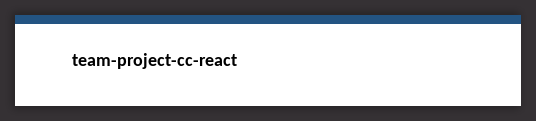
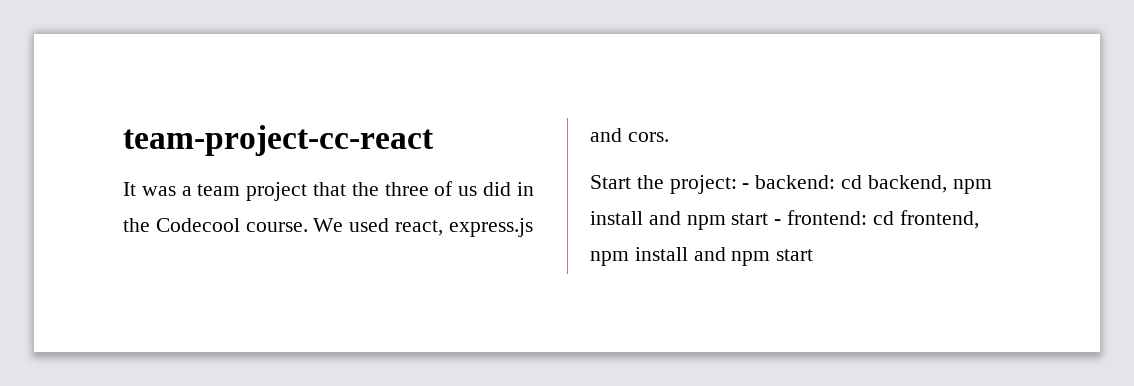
+ It was a team project that the three of us did in the Codecool course. We used react, express.js and cors.
+ Start the project: - backend: cd backend, npm install and npm start - frontend: cd frontend, npm install and npm start

